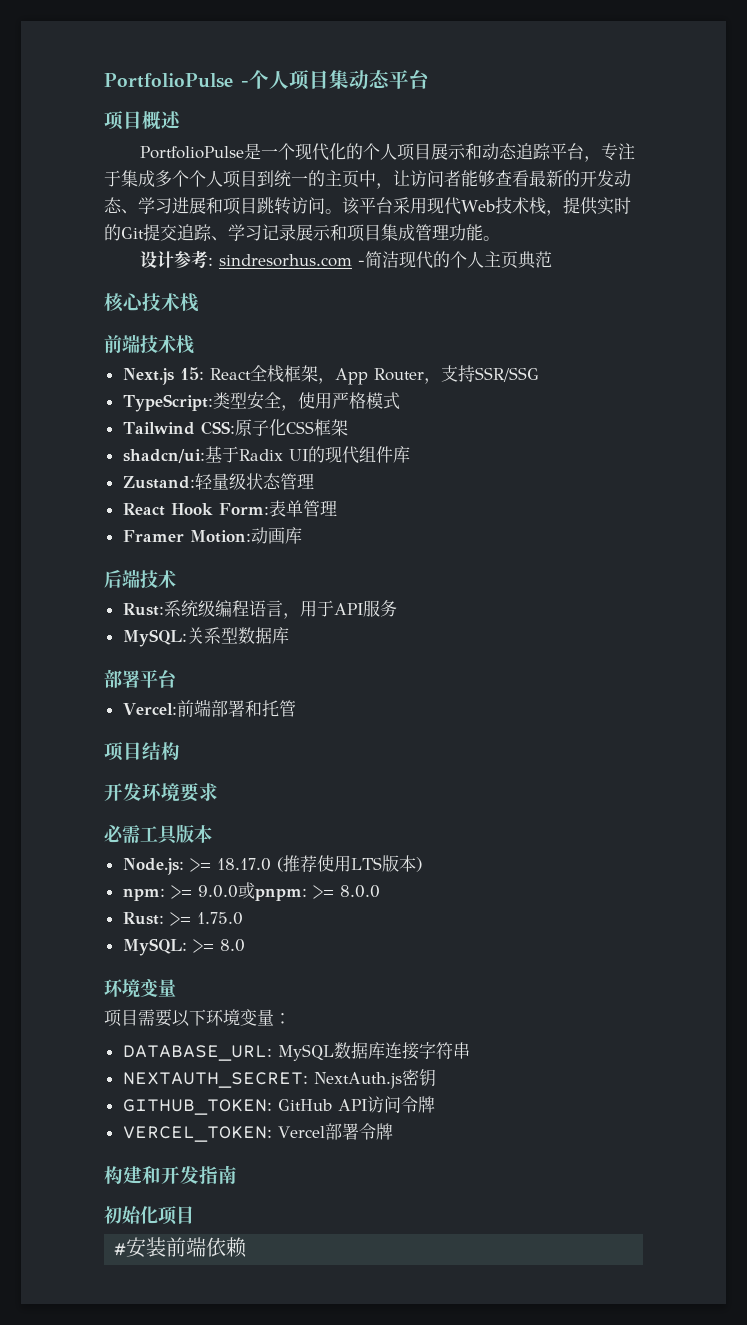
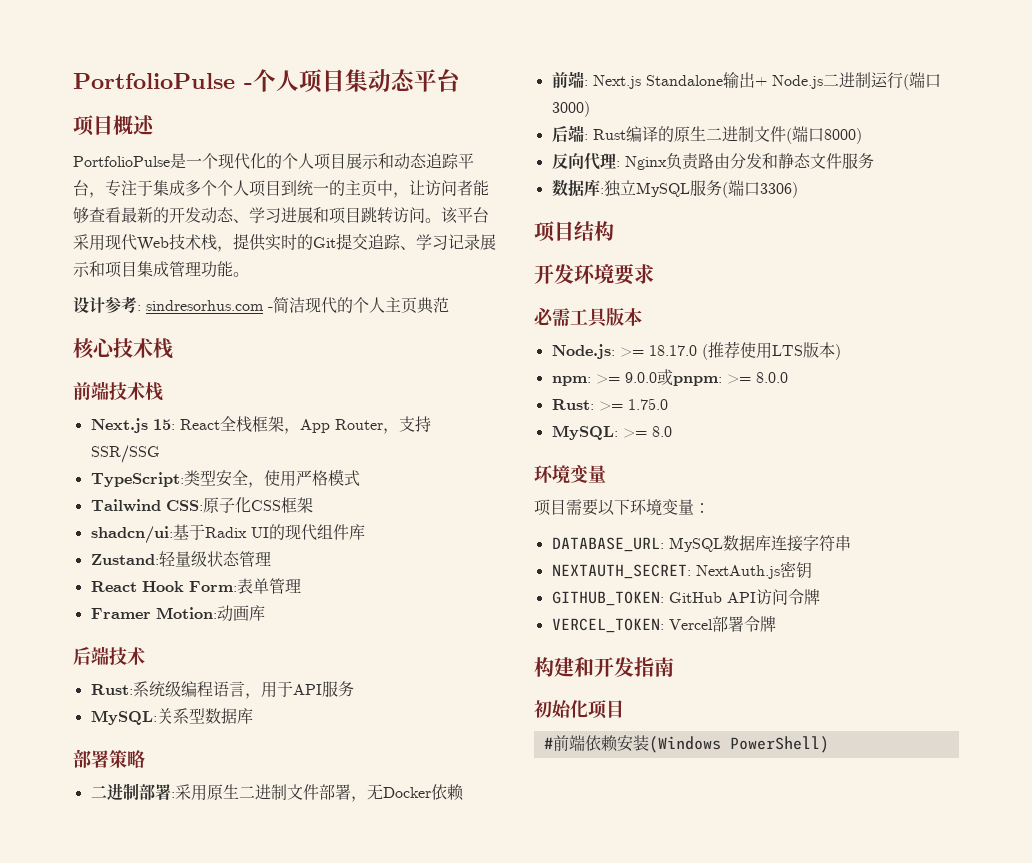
- 部署平台
- Vercel:前端部署和托管
+ 部署策略
+ 二进制部署:采用原生二进制文件部署，无Docker依赖
+ 前端: Next.js Standalone输出+ Node.js二进制运行(端口3000)
+ 后端: Rust编译的原生二进制文件(端口8000)
+ 反向代理: Nginx负责路由分发和静态文件服务
+ 数据库:独立MySQL服务(端口3306)
- #安装前端依赖
+ #前端依赖安装(Windows PowerShell)

